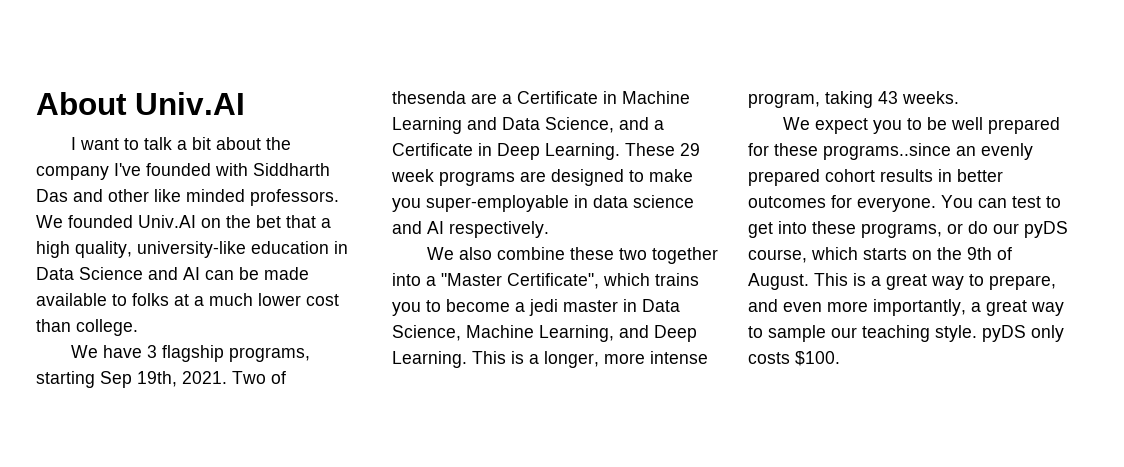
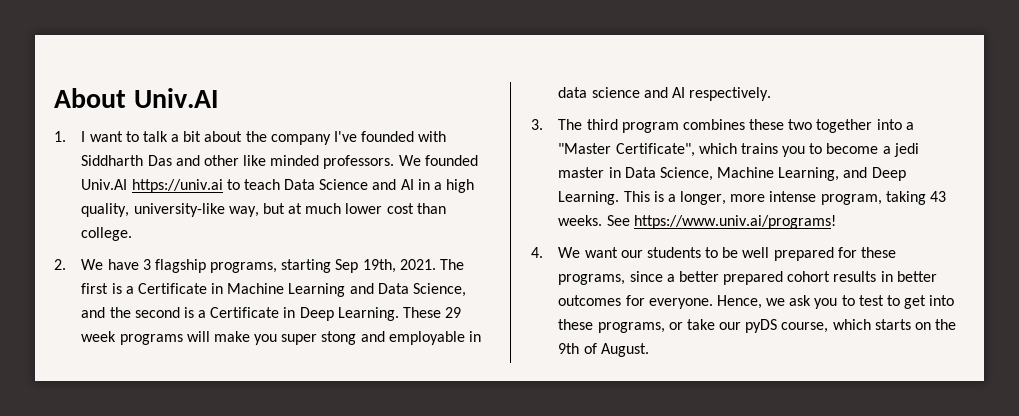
- I want to talk a bit about the company I've founded with Siddharth Das and other like minded professors.
+ 1. I want to talk a bit about the company I've founded with Siddharth Das and other like minded professors.
- We founded Univ.AI on the bet that a high quality, university-like education in Data Science and AI can be made available to folks at a much lower cost than college.
+ We founded Univ.AI https://univ.ai to teach Data Science and AI in a high quality, university-like way, but at much lower cost than college.
- We have 3 flagship programs, starting Sep 19th, 2021.
+ 2. We have 3 flagship programs, starting Sep 19th, 2021.
- Two of thesenda are a Certificate in Machine Learning and Data Science, and a Certificate in Deep Learning.
+ The first is a Certificate in Machine Learning and Data Science, and the second is a Certificate in Deep Learning.
- These 29 week programs are designed to make you super-employable in data science and AI respectively.
+ These 29 week programs will make you super stong and employable in data science and AI respectively.
- We also combine these two together into a "Master Certificate", which trains you to become a jedi master in Data Science, Machine Learning, and Deep Learning.
+ 3. The third program combines these two together into a "Master Certificate", which trains you to become a jedi master in Data Science, Machine Learning, and Deep Learning.
- This is a longer, more intense program, taking 43 weeks.
- We expect you to be well prepared for these programs..since an evenly prepared cohort results in better outcomes for everyone.
+ This is a longer, more intense program, taking 43 weeks. See https://www.univ.ai/programs!
+ 4. We want our students to be well prepared for these programs, since a better prepared cohort results in better outcomes for everyone.
- You can test to get into these programs, or do our pyDS course, which starts on the 9th of August. This is a great way to prepare, and even more importantly, a great way to sample our teaching style. pyDS only costs $100.
+ Hence, we ask you to test to get into these programs, or take our pyDS course, which starts on the 9th of August.

